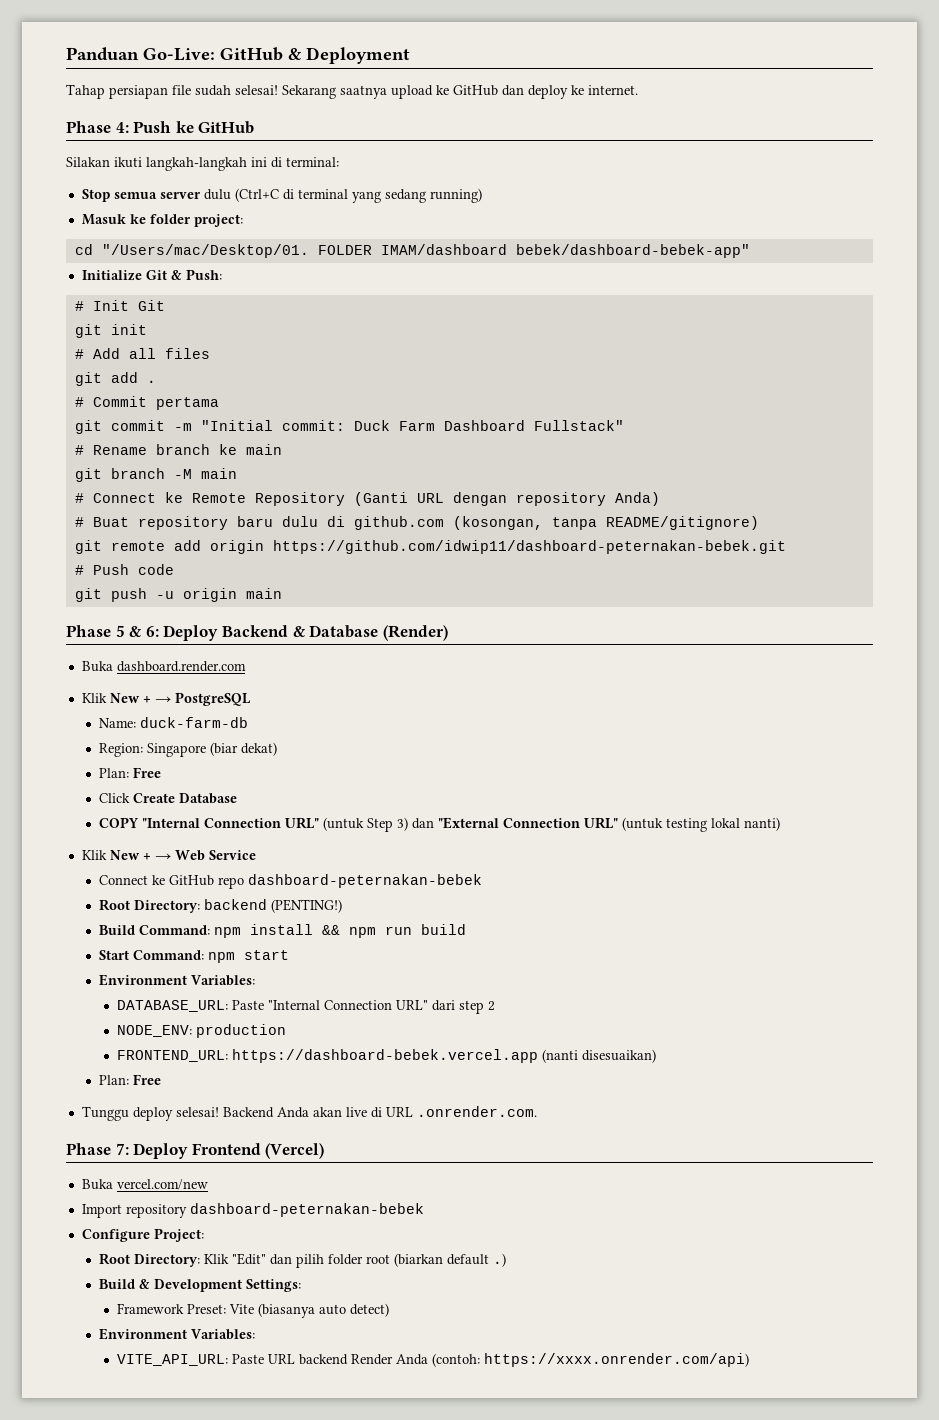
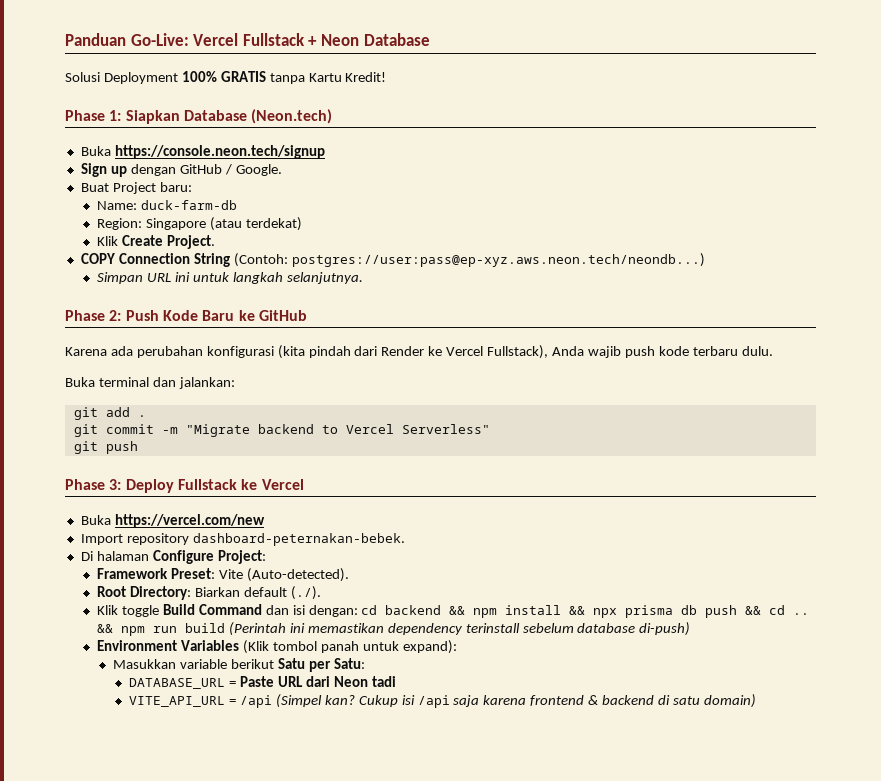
- Panduan Go-Live: GitHub & Deployment
- Tahap persiapan file sudah selesai! Sekarang saatnya upload ke GitHub dan deploy ke internet.
- Phase 4: Push ke GitHub
- Silakan ikuti langkah-langkah ini di terminal:
- Stop semua server dulu (Ctrl+C di terminal yang sedang running)
- Masuk ke folder project:
- cd "/Users/mac/Desktop/01. FOLDER IMAM/dashboard bebek/dashboard-bebek-app"
- Initialize Git & Push:
- # Init Git
- git init
- # Add all files
+ Panduan Go-Live: Vercel Fullstack + Neon Database
+ Solusi Deployment 100% GRATIS tanpa Kartu Kredit!
+ Phase 1: Siapkan Database (Neon.tech)
+ Buka https://console.neon.tech/signup
+ Sign up dengan GitHub / Google.
+ Buat Project baru:
+ Name: duck-farm-db
+ Region: Singapore (atau terdekat)
+ Klik Create Project.
+ COPY Connection String (Contoh: postgres://user:pass@ep-xyz.aws.neon.tech/neondb...)
+ Simpan URL ini untuk langkah selanjutnya.
+ Phase 2: Push Kode Baru ke GitHub
+ Karena ada perubahan konfigurasi (kita pindah dari Render ke Vercel Fullstack), Anda wajib push kode terbaru dulu.
+ Buka terminal dan jalankan:
  git add .
- # Commit pertama
- git commit -m "Initial commit: Duck Farm Dashboard Fullstack"
- # Rename branch ke main
- git branch -M main
- # Connect ke Remote Repository (Ganti URL dengan repository Anda)
- # Buat repository baru dulu di github.com (kosongan, tanpa README/gitignore)
- git remote add origin https://github.com/idwip11/dashboard-peternakan-bebek.git
- # Push code
- git push -u origin main
- Phase 5 & 6: Deploy Backend & Database (Render)
- Buka dashboard.render.com
- Klik New + → PostgreSQL
- Name: duck-farm-db
- Region: Singapore (biar dekat)
- Plan: Free
- Click Create Database
- COPY "Internal Connection URL" (untuk Step 3) dan "External Connection URL" (untuk testing lokal nanti)
- Klik New + → Web Service
- Connect ke GitHub repo dashboard-peternakan-bebek
- Root Directory: backend (PENTING!)
- Build Command: npm install && npm run build
- Start Command: npm start
- Environment Variables:
- DATABASE_URL: Paste "Internal Connection URL" dari step 2
- NODE_ENV: production
- FRONTEND_URL: https://dashboard-bebek.vercel.app (nanti disesuaikan)
- Plan: Free
- Tunggu deploy selesai! Backend Anda akan live di URL .onrender.com.
- Phase 7: Deploy Frontend (Vercel)
- Buka vercel.com/new
- Import repository dashboard-peternakan-bebek
- Configure Project:
- Root Directory: Klik "Edit" dan pilih folder root (biarkan default .)
- Build & Development Settings:
- Framework Preset: Vite (biasanya auto detect)
- Environment Variables:
- VITE_API_URL: Paste URL backend Render Anda (contoh: https://xxxx.onrender.com/api)
+ git commit -m "Migrate backend to Vercel Serverless"
+ git push
+ Phase 3: Deploy Fullstack ke Vercel
+ Buka https://vercel.com/new
+ Import repository dashboard-peternakan-bebek.
+ Di halaman Configure Project:
+ Framework Preset: Vite (Auto-detected).
+ Root Directory: Biarkan default (./).
+ Klik toggle Build Command dan isi dengan: cd backend && npm install && npx prisma db push && cd .. && npm run build (Perintah ini memastikan dependency terinstall sebelum database di-push)
+ Environment Variables (Klik tombol panah untuk expand):
+ Masukkan variable berikut Satu per Satu:
+ DATABASE_URL = Paste URL dari Neon tadi
+ VITE_API_URL = /api (Simpel kan? Cukup isi /api saja karena frontend & backend di satu domain)

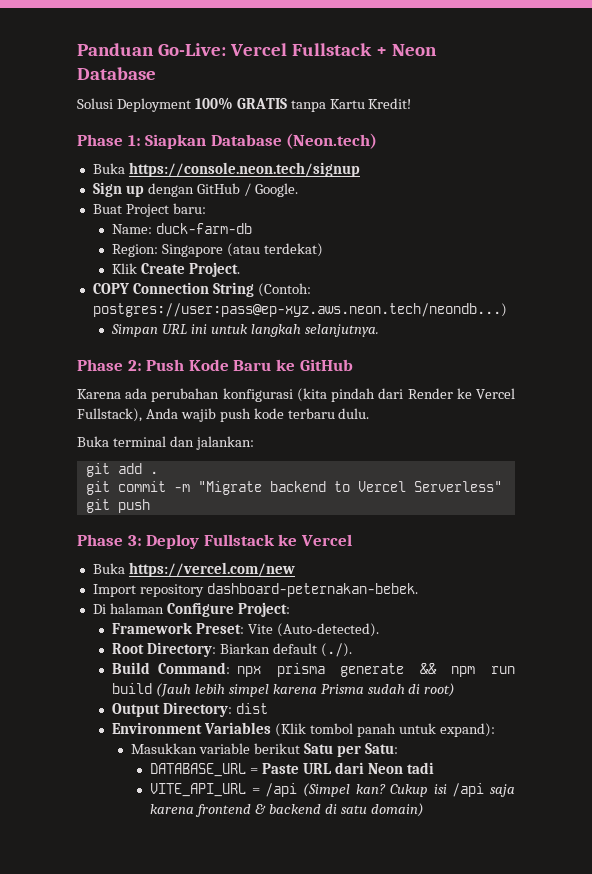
- Klik toggle Build Command dan isi dengan: cd backend && npm install && npx prisma db push && cd .. && npm run build (Perintah ini memastikan dependency terinstall sebelum database di-push)
+ Build Command: npx prisma generate && npm run build (Jauh lebih simpel karena Prisma sudah di root)
+ Output Directory: dist

